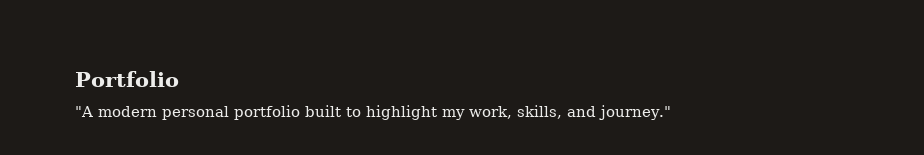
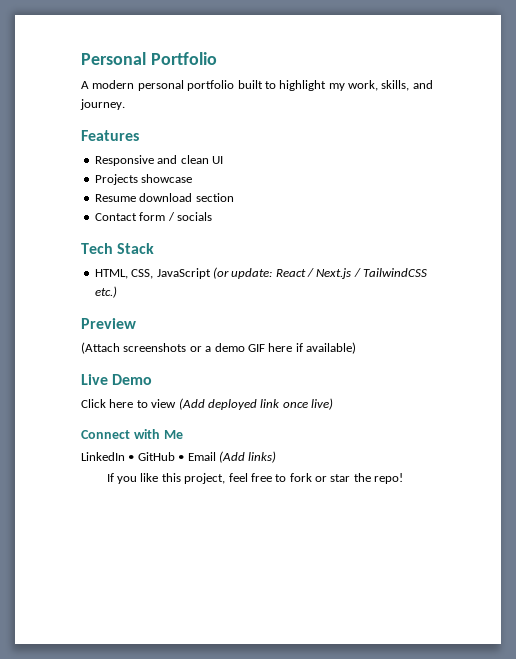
- Portfolio
+ Personal Portfolio
- "A modern personal portfolio built to highlight my work, skills, and journey."
+ A modern personal portfolio built to highlight my work, skills, and journey.
+ Features
+ Responsive and clean UI
+ Projects showcase
+ Resume download section
+ Contact form / socials
+ Tech Stack
+ HTML, CSS, JavaScript (or update: React / Next.js / TailwindCSS etc.)
+ Preview
+ (Attach screenshots or a demo GIF here if available)
+ Live Demo
+ Click here to view (Add deployed link once live)
+ Connect with Me
+ LinkedIn • GitHub • Email (Add links)
+ If you like this project, feel free to fork or star the repo!

